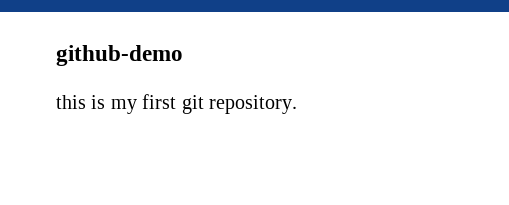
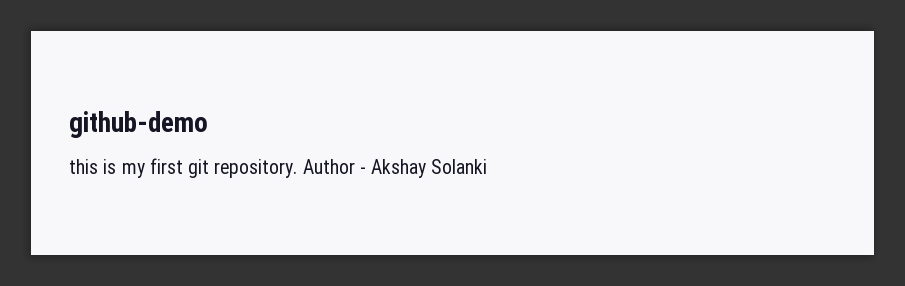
+ Author - Akshay Solanki

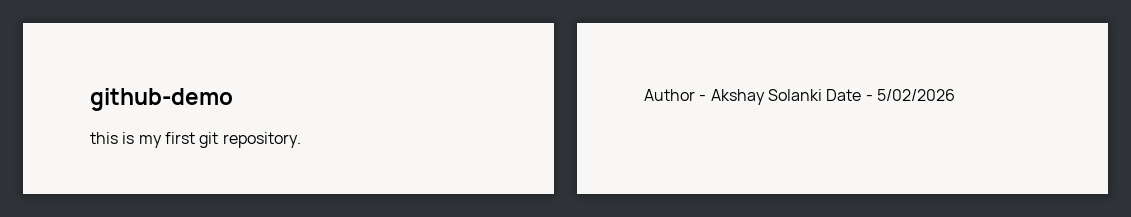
- this is my first git repository. Author - Akshay Solanki
+ this is my first git repository.
+ Author - Akshay Solanki Date - 5/02/2026

